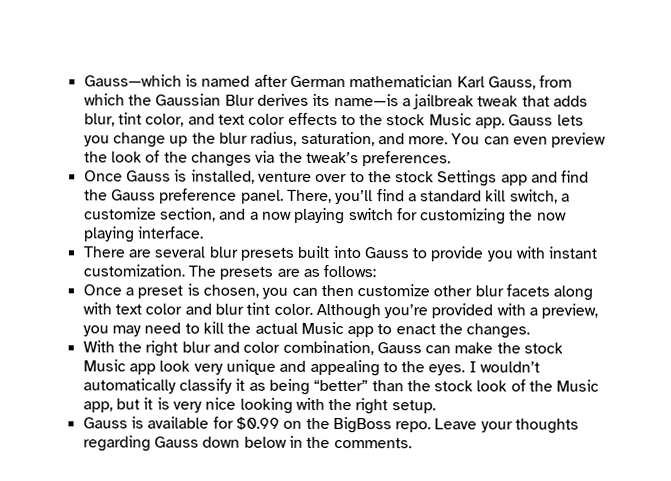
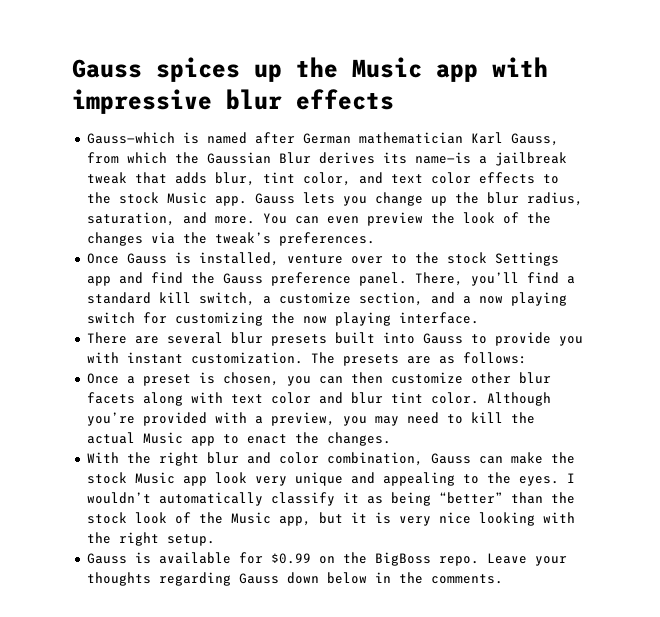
+ Gauss spices up the Music app with impressive blur effects

